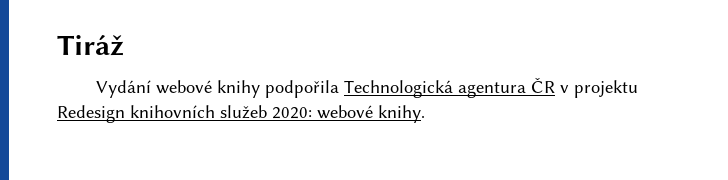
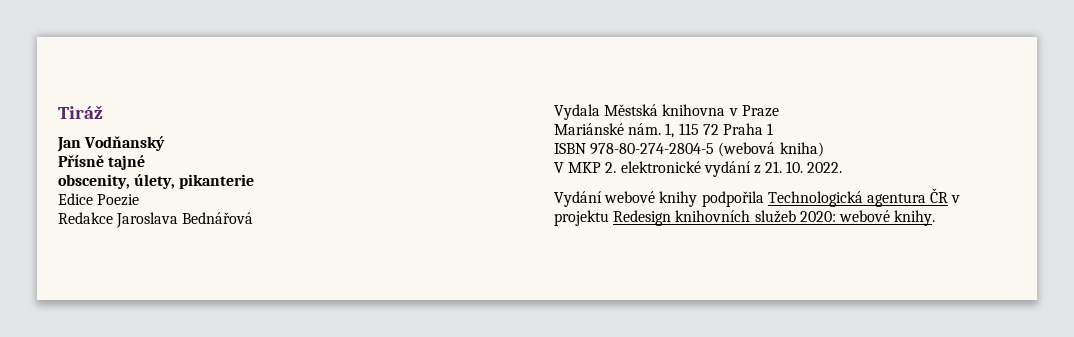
+ Jan Vodňanský
+ Přísně tajné
+ obscenity, úlety, pikanterie
+ Edice Poezie
+ Redakce Jaroslava Bednářová
+ Vydala Městská knihovna v Praze
+ Mariánské nám. 1, 115 72 Praha 1
+ ISBN 978-80-274-2804-5 (webová kniha)
+ V MKP 2. elektronické vydání z 21. 10. 2022.

